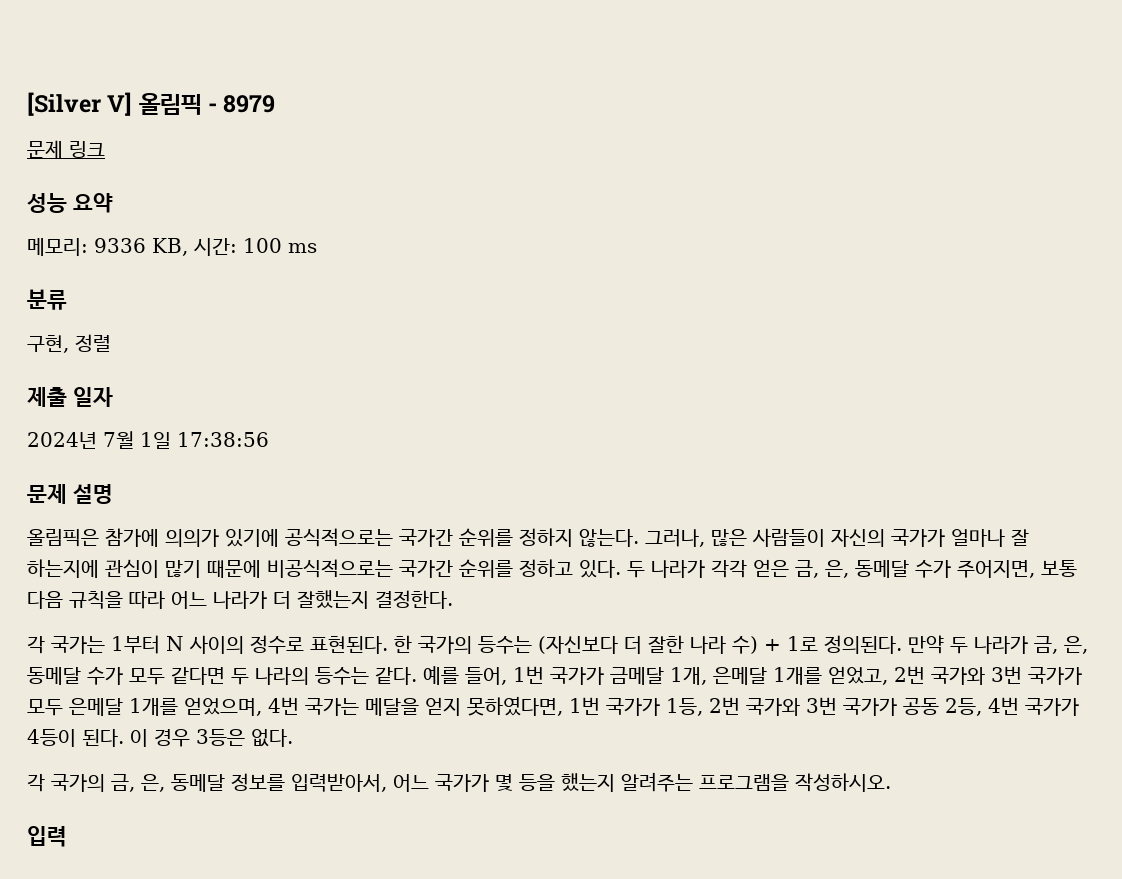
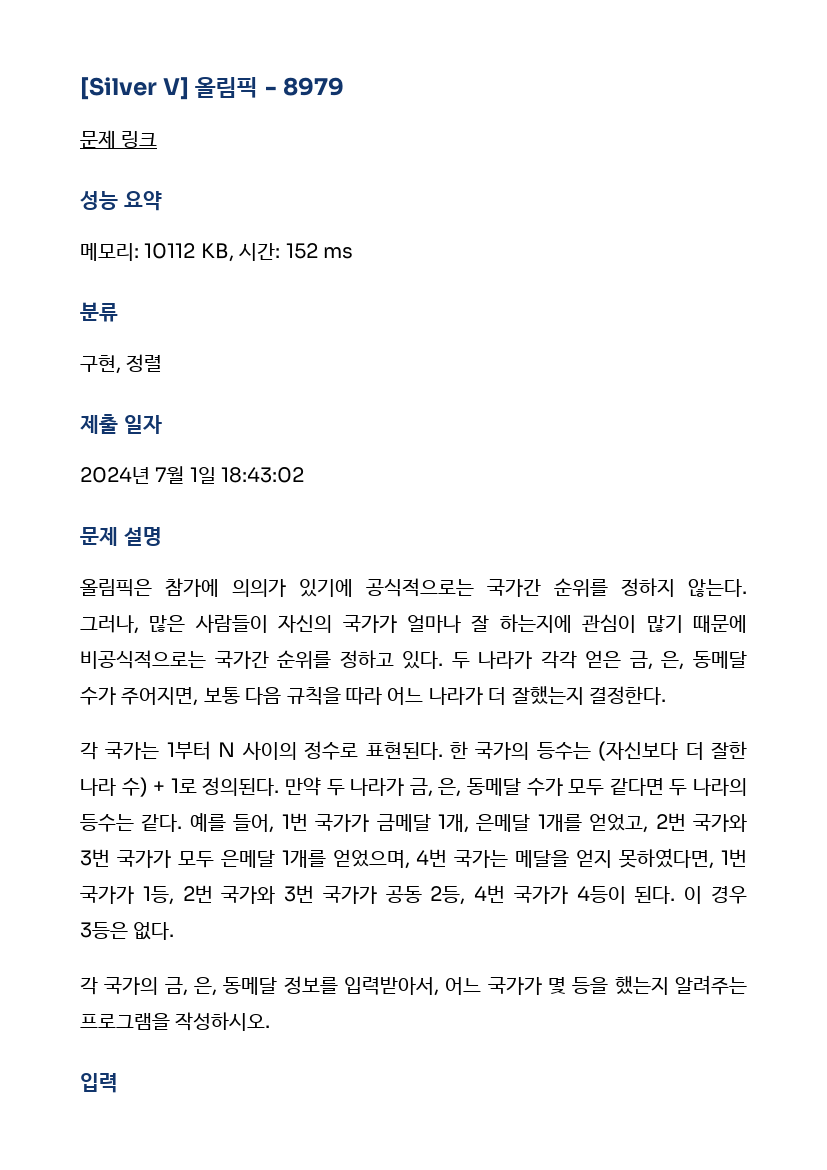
- 메모리: 9336 KB, 시간: 100 ms
+ 메모리: 10112 KB, 시간: 152 ms
- 2024년 7월 1일 17:38:56
+ 2024년 7월 1일 18:43:02

